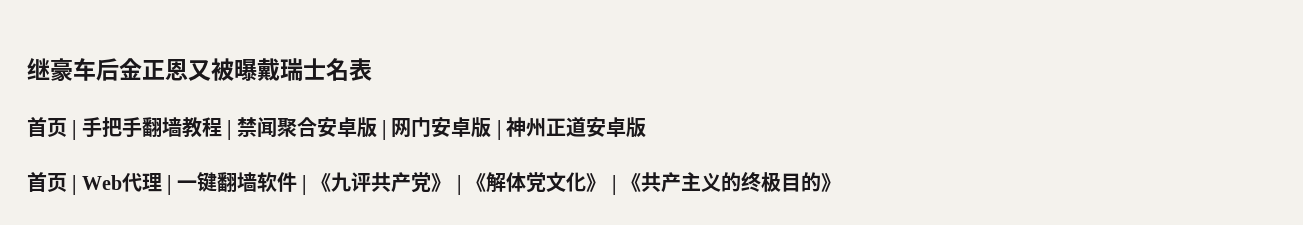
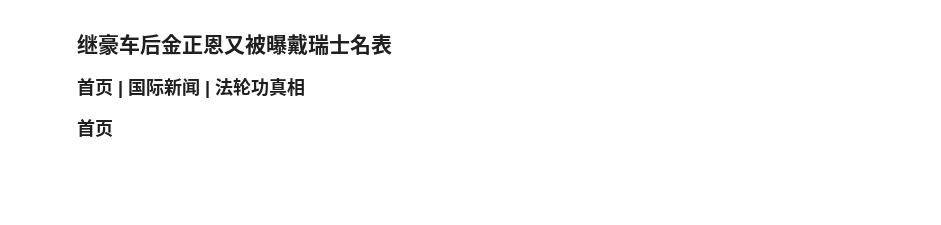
- 首页 | 手把手翻墙教程 | 禁闻聚合安卓版 | 网门安卓版 | 神州正道安卓版
- 首页 | Web代理 | 一键翻墙软件 | 《九评共产党》 | 《解体党文化》 | 《共产主义的终极目的》
+ 首页 | 国际新闻 | 法轮功真相
+ 首页

